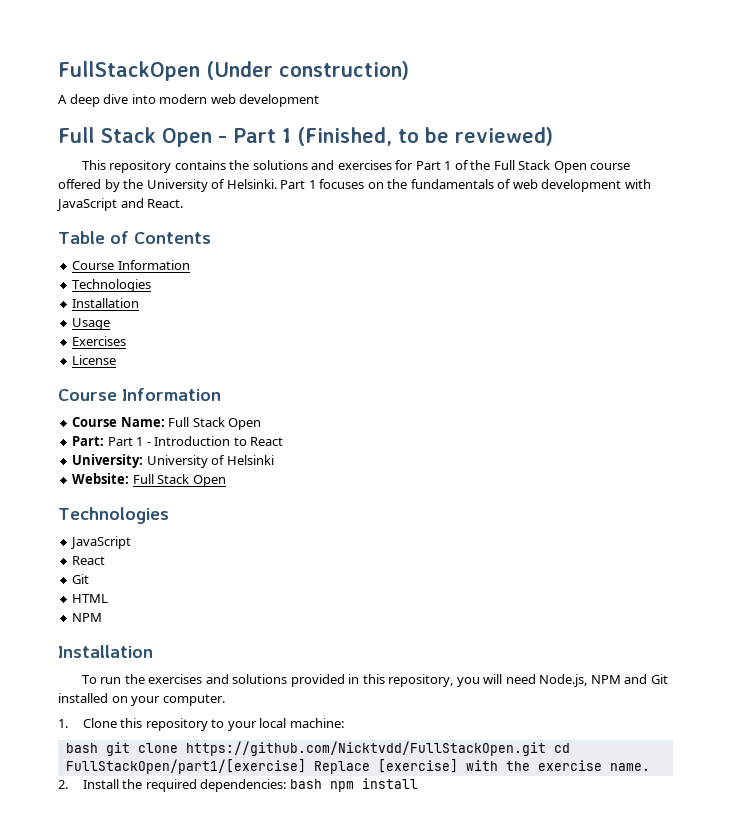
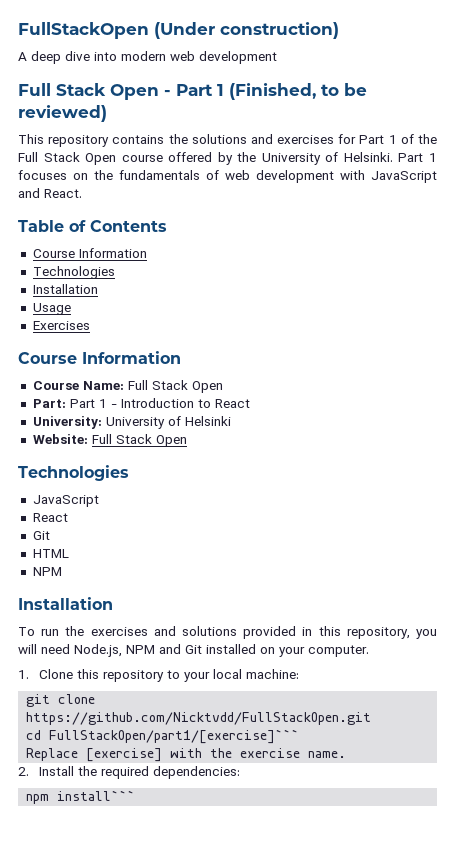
- License
- bash git clone https://github.com/Nicktvdd/FullStackOpen.git cd FullStackOpen/part1/[exercise] Replace [exercise] with the exercise name.
+ git clone https://github.com/Nicktvdd/FullStackOpen.git
+ cd FullStackOpen/part1/[exercise]```
+ Replace [exercise] with the exercise name.
- 2. Install the required dependencies: bash npm install
+ 2. Install the required dependencies:
+ npm install```

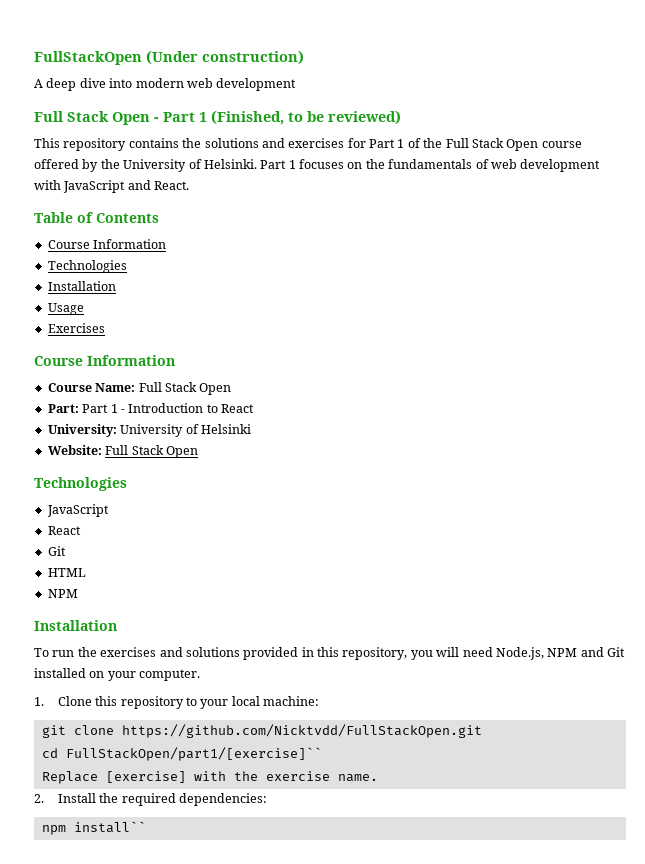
- cd FullStackOpen/part1/[exercise]```
+ cd FullStackOpen/part1/[exercise]``
- npm install```
+ npm install``

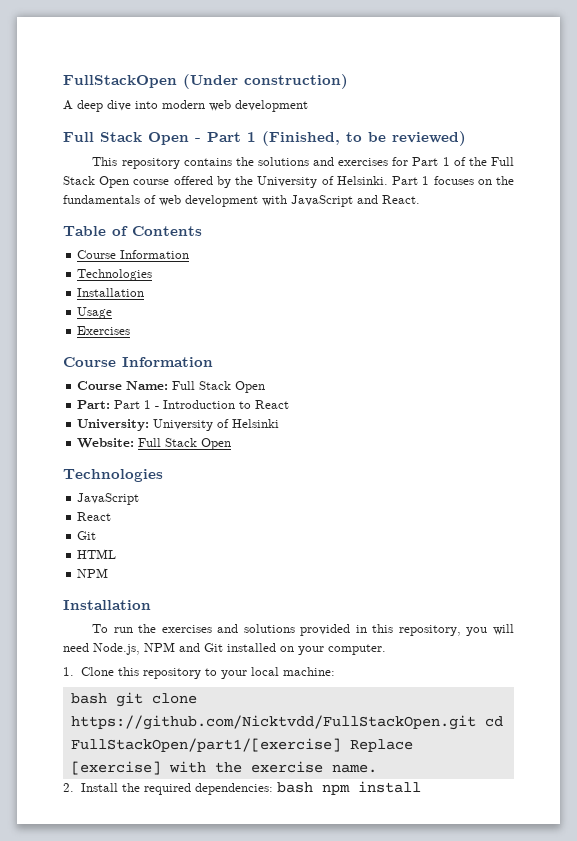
- git clone https://github.com/Nicktvdd/FullStackOpen.git
- cd FullStackOpen/part1/[exercise]``
- Replace [exercise] with the exercise name.
+ bash git clone https://github.com/Nicktvdd/FullStackOpen.git cd FullStackOpen/part1/[exercise] Replace [exercise] with the exercise name.
- 2. Install the required dependencies:
- npm install``
+ 2. Install the required dependencies: bash npm install

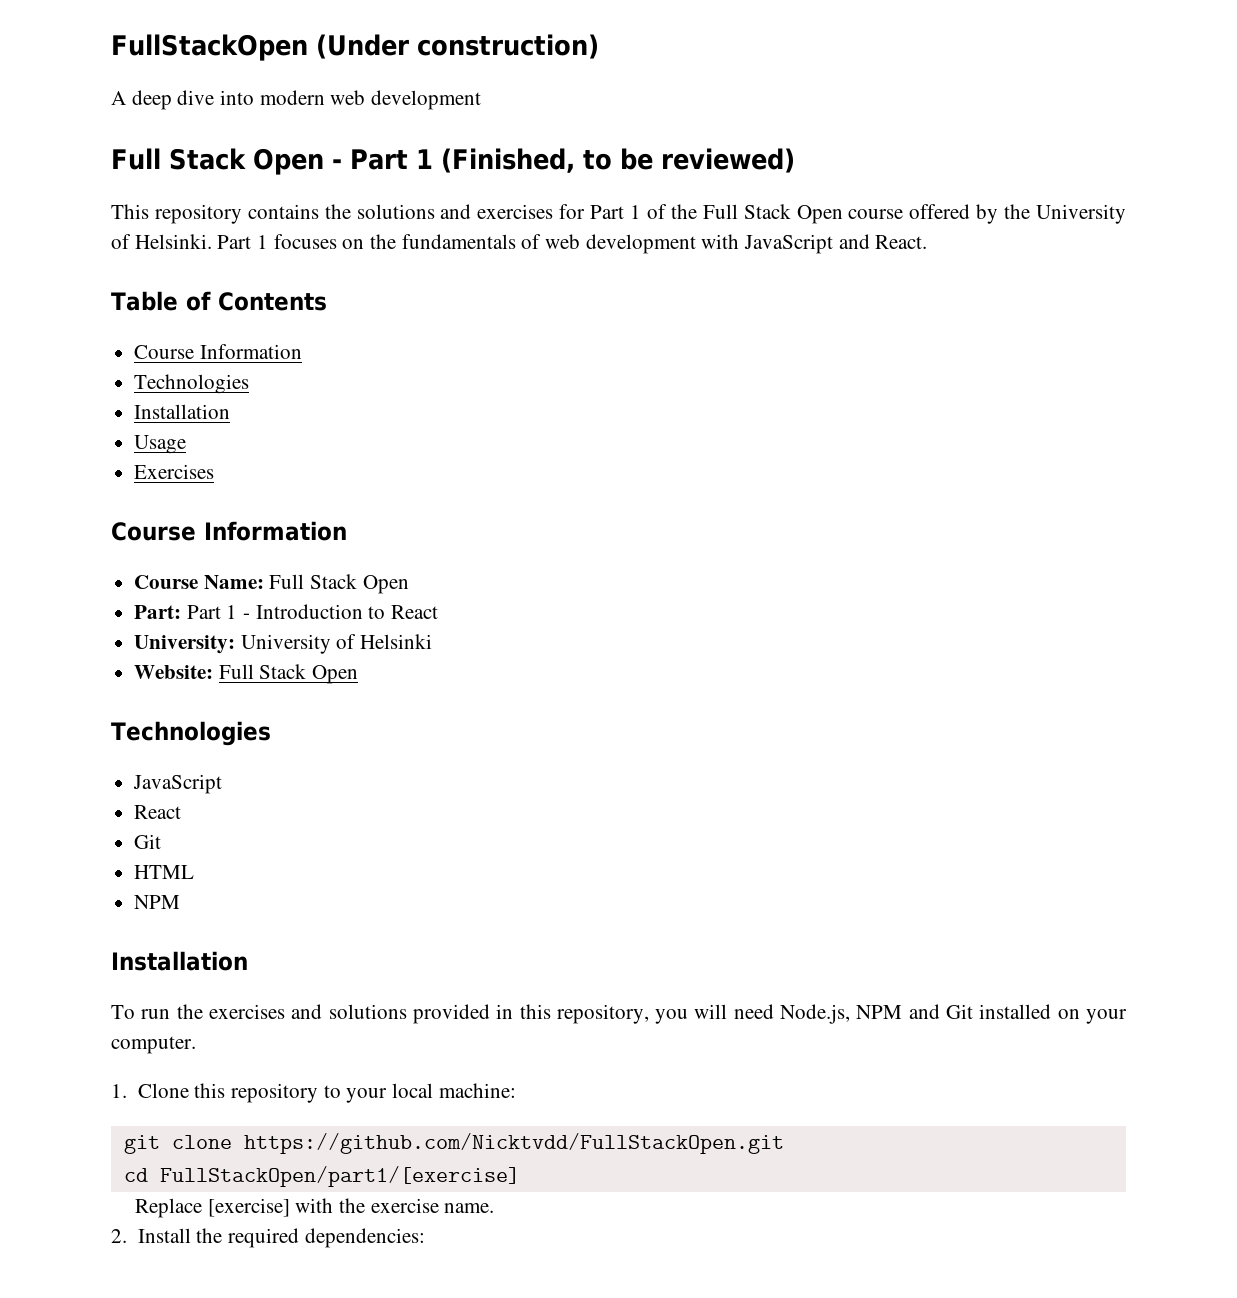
- bash git clone https://github.com/Nicktvdd/FullStackOpen.git cd FullStackOpen/part1/[exercise] Replace [exercise] with the exercise name.
+ git clone https://github.com/Nicktvdd/FullStackOpen.git
+ cd FullStackOpen/part1/[exercise]
+ Replace [exercise] with the exercise name.
- 2. Install the required dependencies: bash npm install
+ 2. Install the required dependencies:

